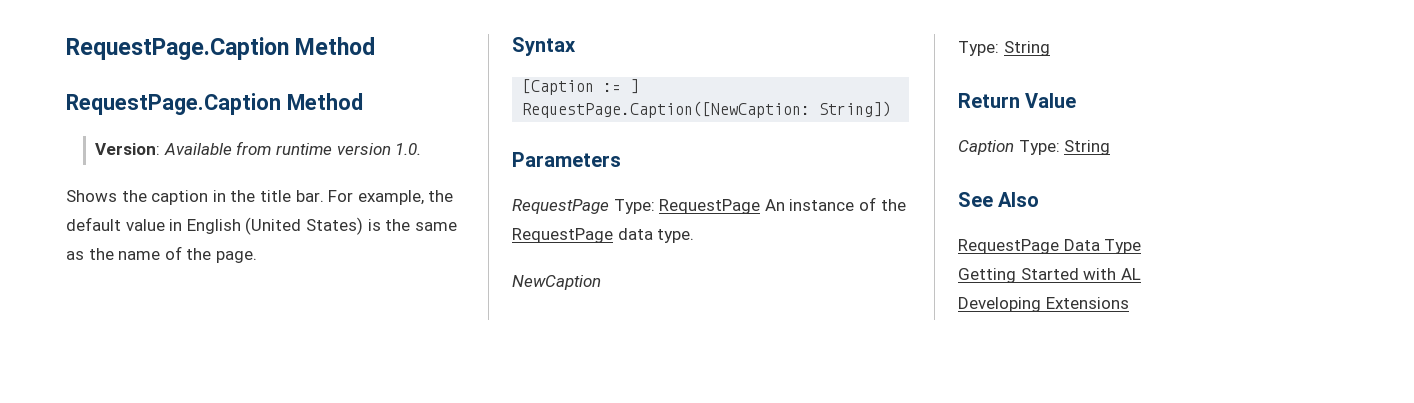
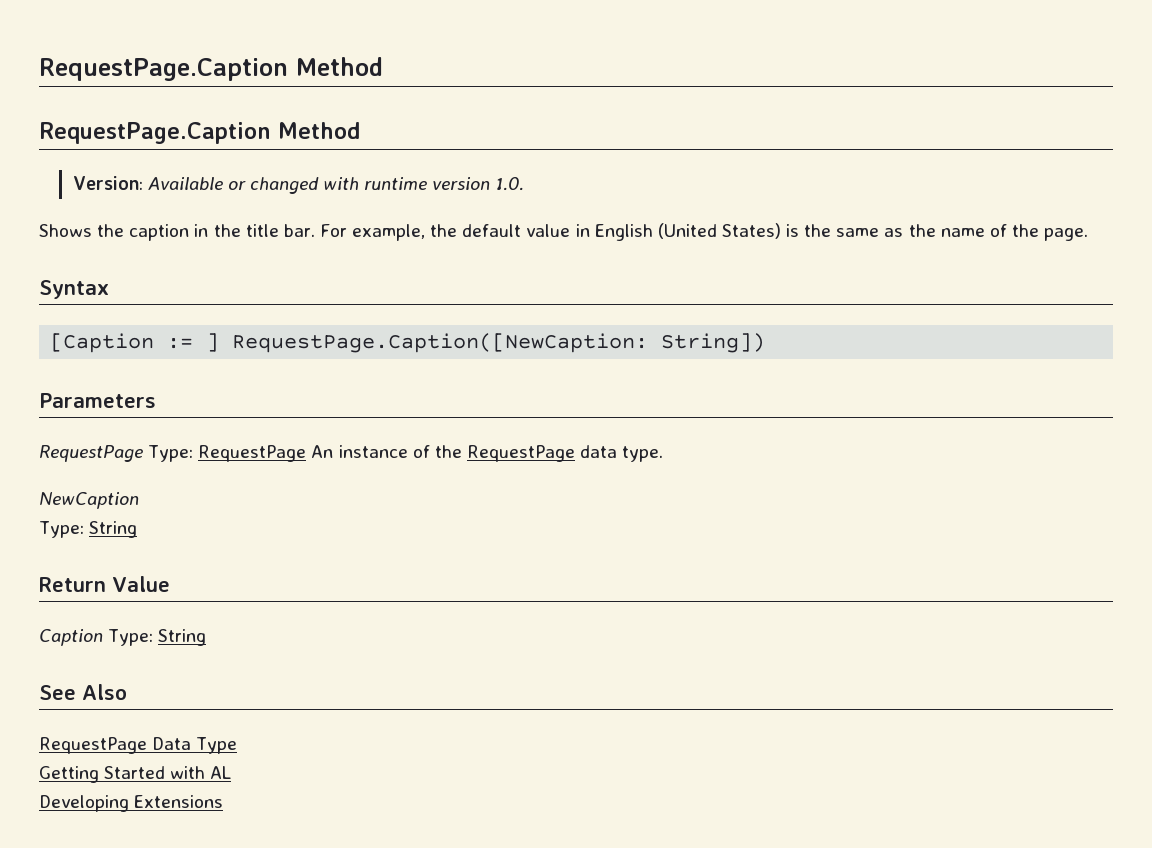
- Version: Available from runtime version 1.0.
+ Version: Available or changed with runtime version 1.0.

